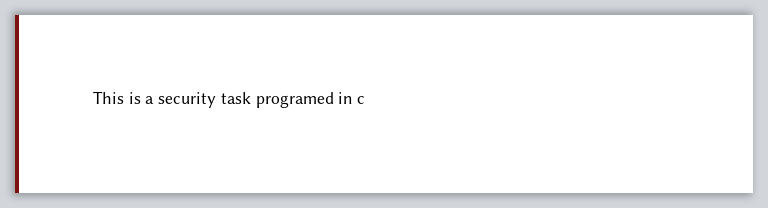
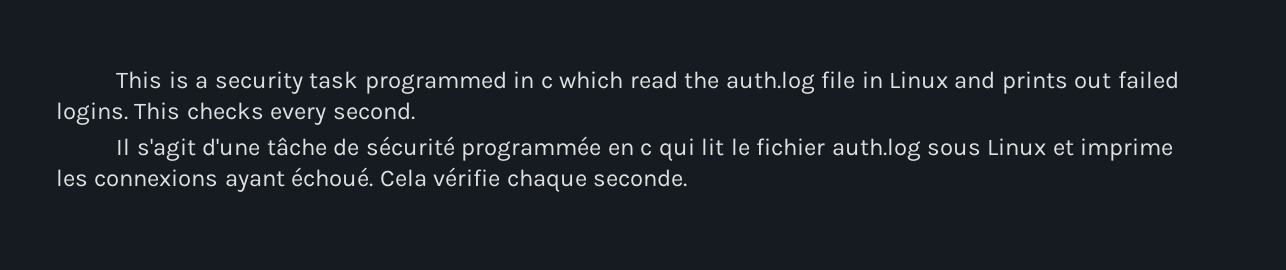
- This is a security task programed in c
+ This is a security task programmed in c which read the auth.log file in Linux and prints out failed logins. This checks every second.
+ Il s'agit d'une tâche de sécurité programmée en c qui lit le fichier auth.log sous Linux et imprime les connexions ayant échoué. Cela vérifie chaque seconde.

